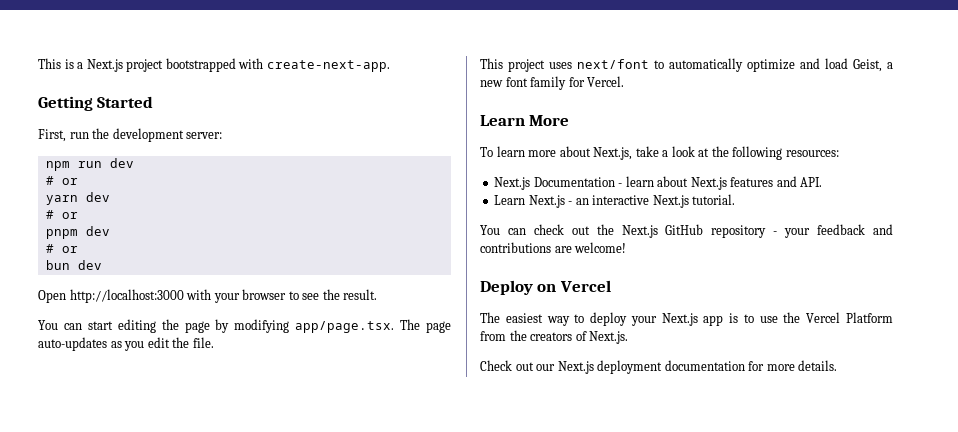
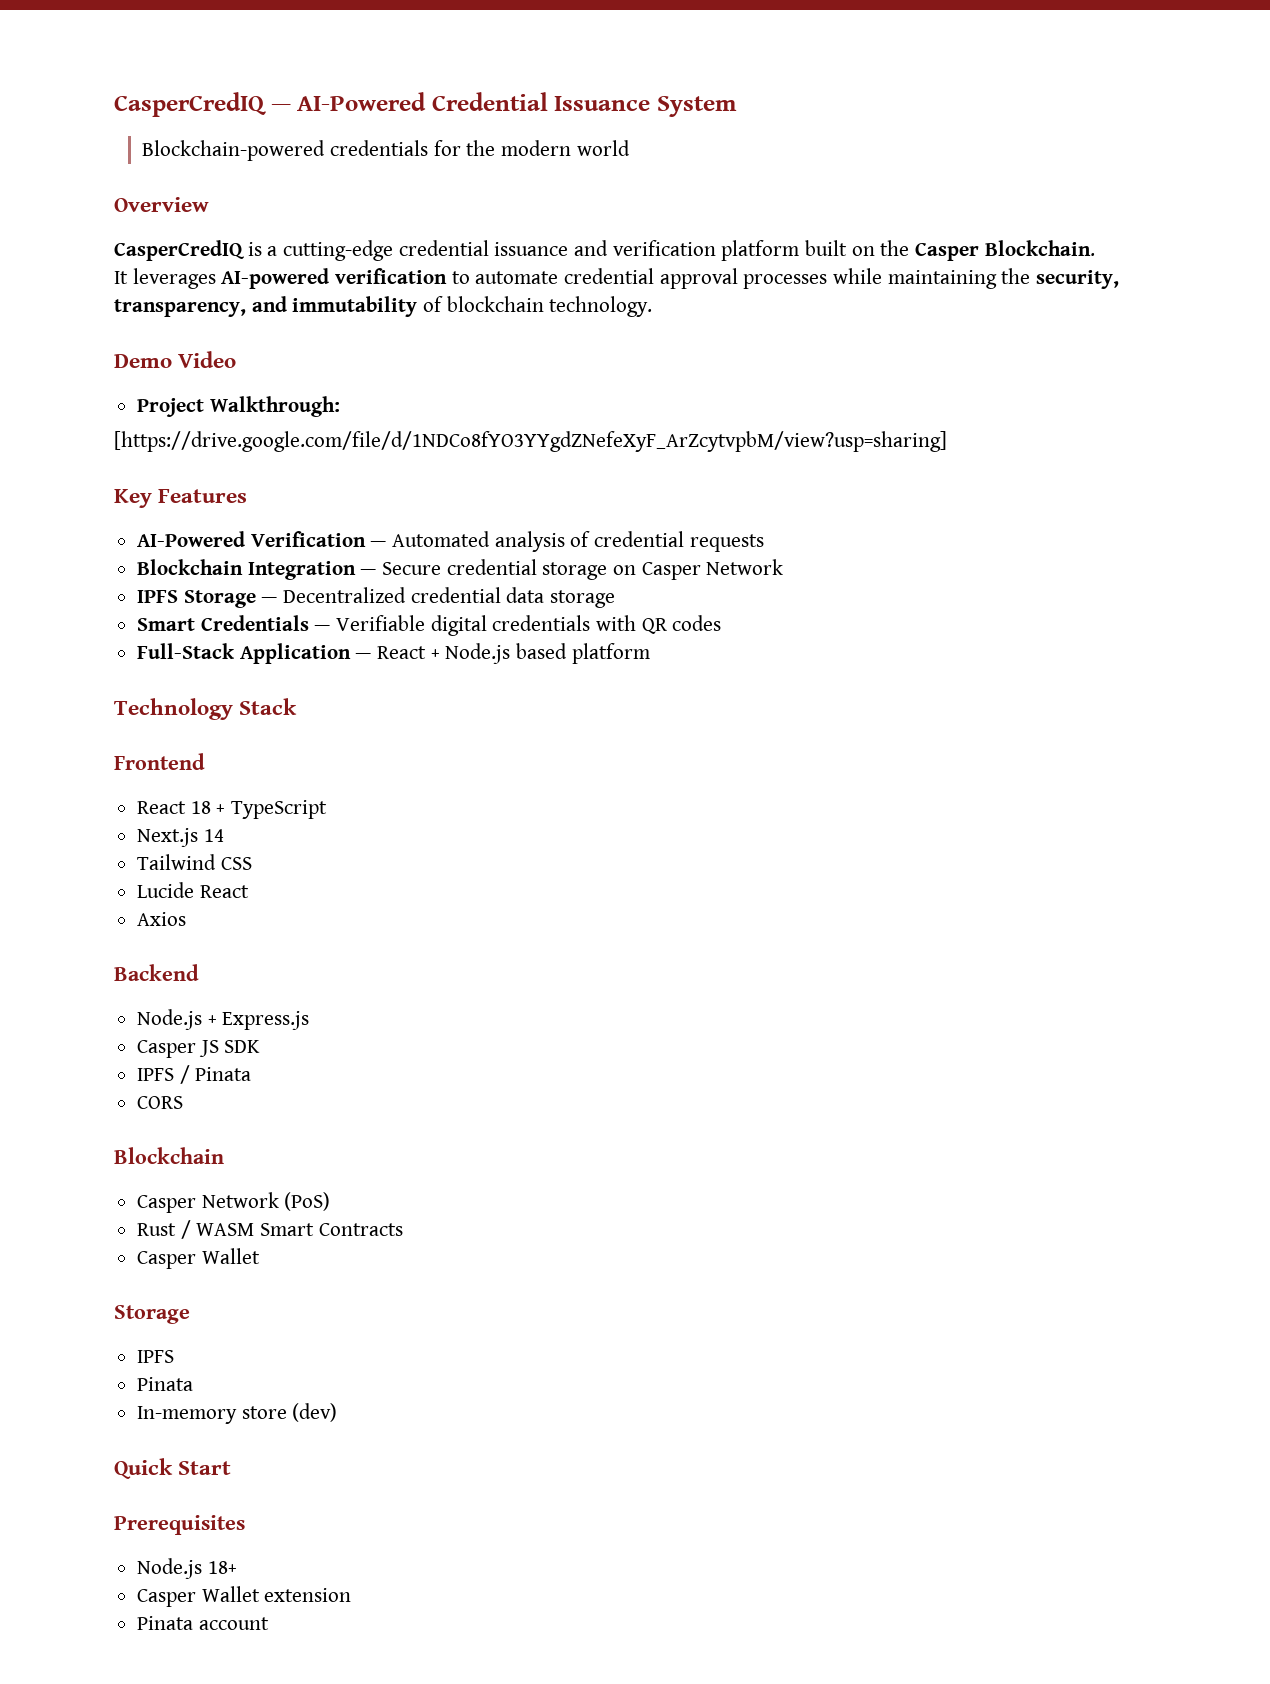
- This is a Next.js project bootstrapped with create-next-app.
- Getting Started
- First, run the development server:
- npm run dev
- # or
- yarn dev
- # or
- pnpm dev
- # or
- bun dev
- Open http://localhost:3000 with your browser to see the result.
- You can start editing the page by modifying app/page.tsx. The page auto-updates as you edit the file.
- This project uses next/font to automatically optimize and load Geist, a new font family for Vercel.
- Learn More
- To learn more about Next.js, take a look at the following resources:
- Next.js Documentation - learn about Next.js features and API.
- Learn Next.js - an interactive Next.js tutorial.
- You can check out the Next.js GitHub repository - your feedback and contributions are welcome!
- Deploy on Vercel
- The easiest way to deploy your Next.js app is to use the Vercel Platform from the creators of Next.js.
- Check out our Next.js deployment documentation for more details.
+ CasperCredIQ — AI-Powered Credential Issuance System
+ Blockchain-powered credentials for the modern world
+ Overview
+ CasperCredIQ is a cutting-edge credential issuance and verification platform built on the Casper Blockchain.
+ It leverages AI-powered verification to automate credential approval processes while maintaining the security, transparency, and immutability of blockchain technology.
+ Demo Video
+ Project Walkthrough:
+ [https://drive.google.com/file/d/1NDCo8fYO3YYgdZNefeXyF_ArZcytvpbM/view?usp=sharing]
+ Key Features
+ AI-Powered Verification — Automated analysis of credential requests
+ Blockchain Integration — Secure credential storage on Casper Network
+ IPFS Storage — Decentralized credential data storage
+ Smart Credentials — Verifiable digital credentials with QR codes
+ Full-Stack Application — React + Node.js based platform
+ Technology Stack
+ Frontend
+ React 18 + TypeScript
+ Next.js 14
+ Tailwind CSS
+ Lucide React
+ Axios
+ Backend
+ Node.js + Express.js
+ Casper JS SDK
+ IPFS / Pinata
+ CORS
+ Blockchain
+ Casper Network (PoS)
+ Rust / WASM Smart Contracts
+ Casper Wallet
+ Storage
+ IPFS
+ Pinata
+ In-memory store (dev)
+ Quick Start
+ Prerequisites
+ Node.js 18+
+ Casper Wallet extension
+ Pinata account

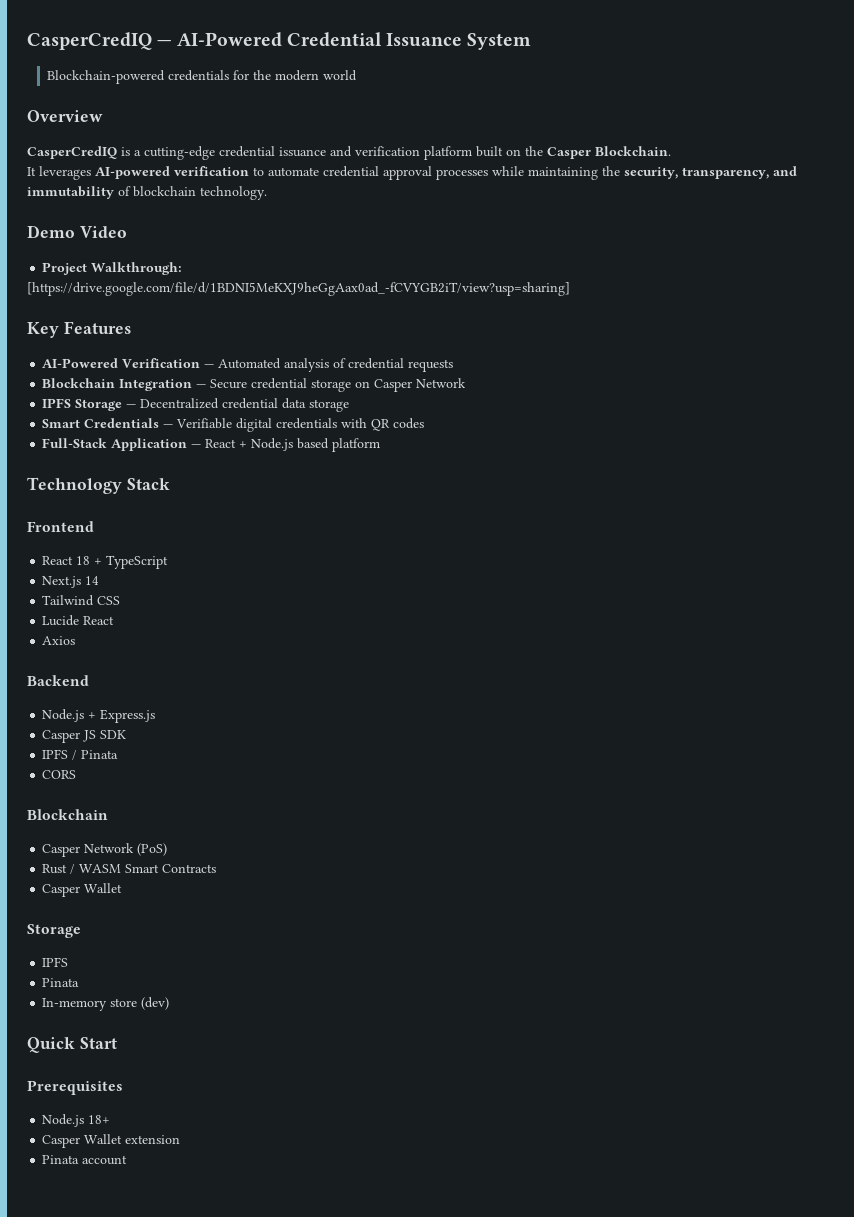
- [https://drive.google.com/file/d/1NDCo8fYO3YYgdZNefeXyF_ArZcytvpbM/view?usp=sharing]
+ [https://drive.google.com/file/d/1BDNI5MeKXJ9heGgAax0ad_-fCVYGB2iT/view?usp=sharing]

